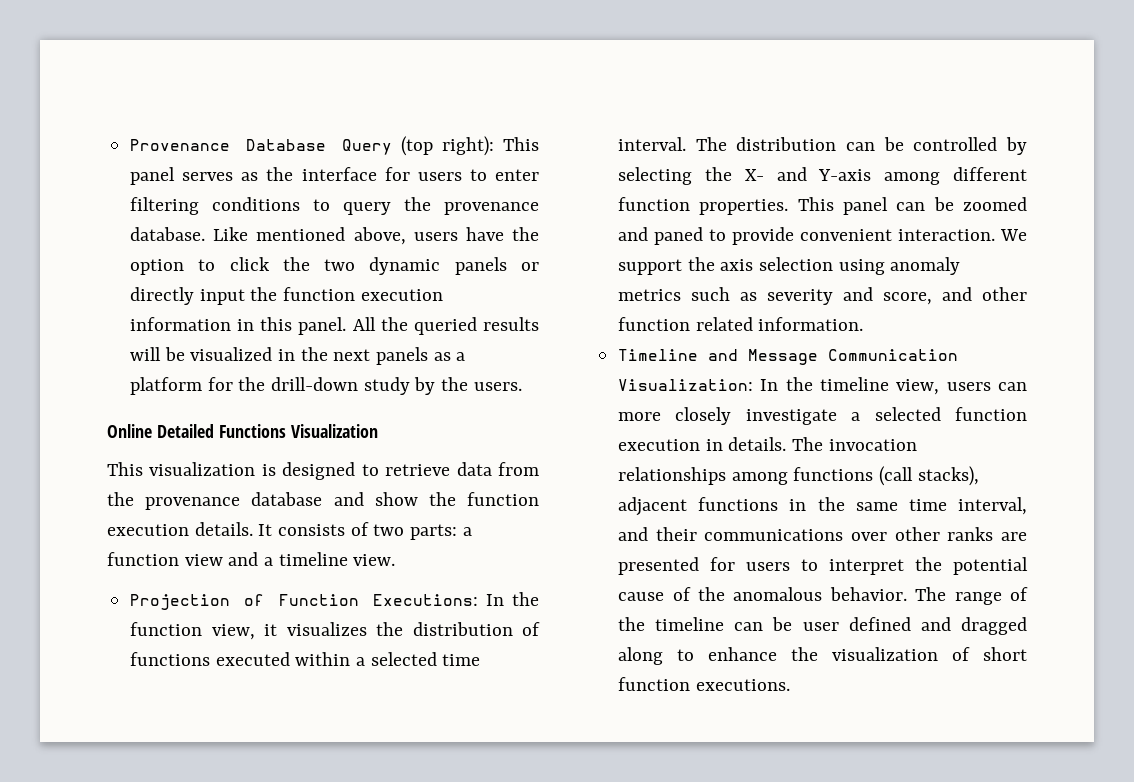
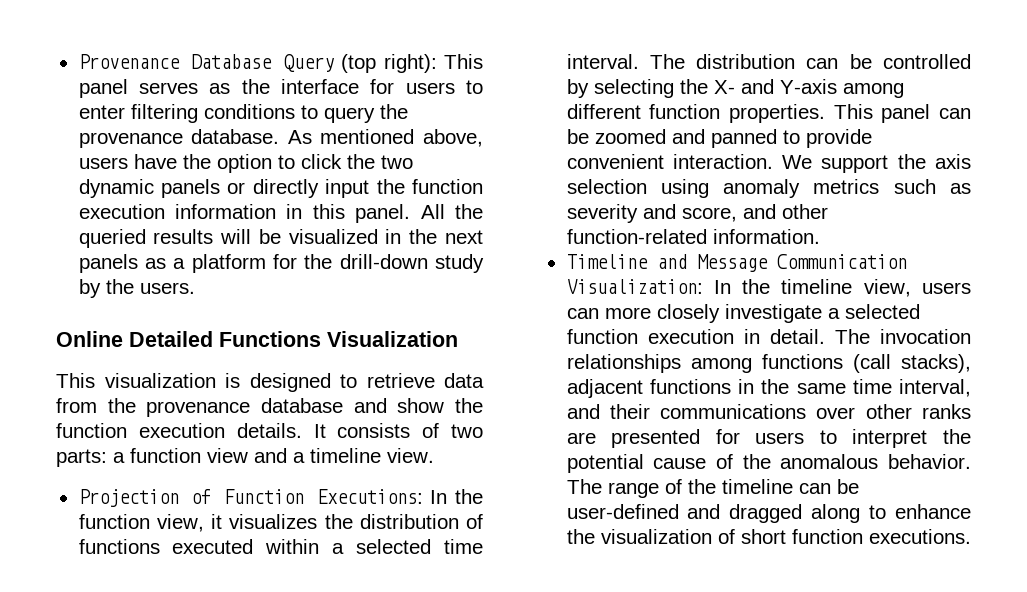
- Like mentioned above, users have the option to click the two dynamic panels or directly input the function execution information in this panel.
+ As mentioned above, users have the option to click the two dynamic panels or directly input the function execution information in this panel.
- This panel can be zoomed and paned to provide convenient interaction.
+ This panel can be zoomed and panned to provide convenient interaction.
- We support the axis selection using anomaly metrics such as severity and score, and other function related information.
+ We support the axis selection using anomaly metrics such as severity and score, and other function-related information.
- Timeline and Message Communication Visualization: In the timeline view, users can more closely investigate a selected function execution in details.
+ Timeline and Message Communication Visualization: In the timeline view, users can more closely investigate a selected function execution in detail.
- The range of the timeline can be user defined and dragged along to enhance the visualization of short function executions.
+ The range of the timeline can be user-defined and dragged along to enhance the visualization of short function executions.

